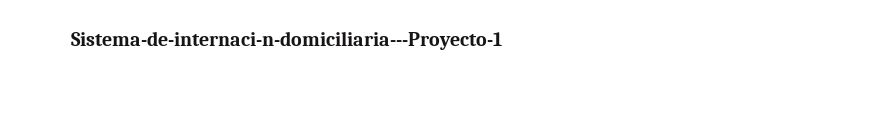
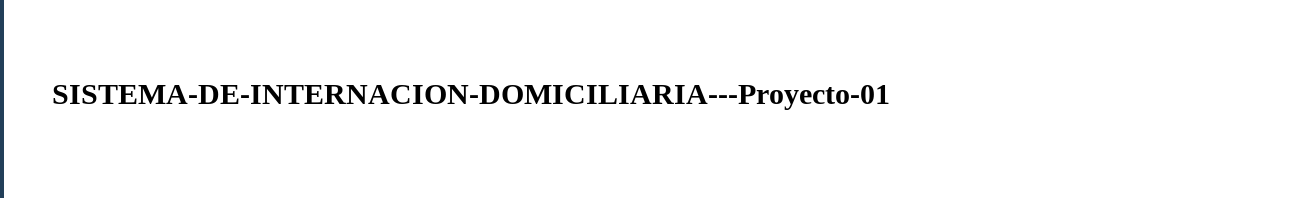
- Sistema-de-internaci-n-domiciliaria---Proyecto-1
+ SISTEMA-DE-INTERNACION-DOMICILIARIA---Proyecto-01

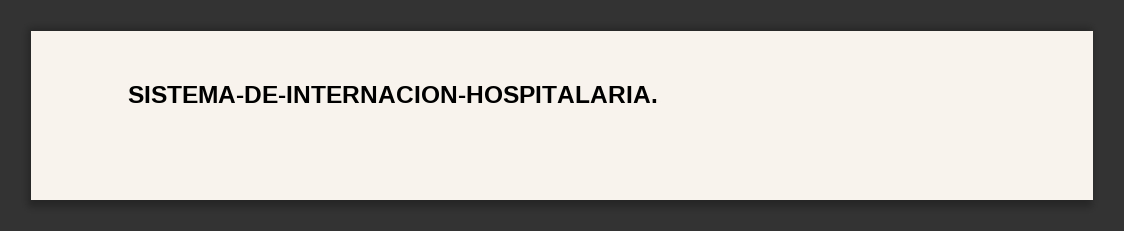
- SISTEMA-DE-INTERNACION-DOMICILIARIA---Proyecto-01
+ SISTEMA-DE-INTERNACION-HOSPITALARIA.

